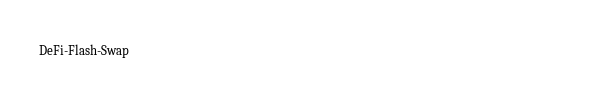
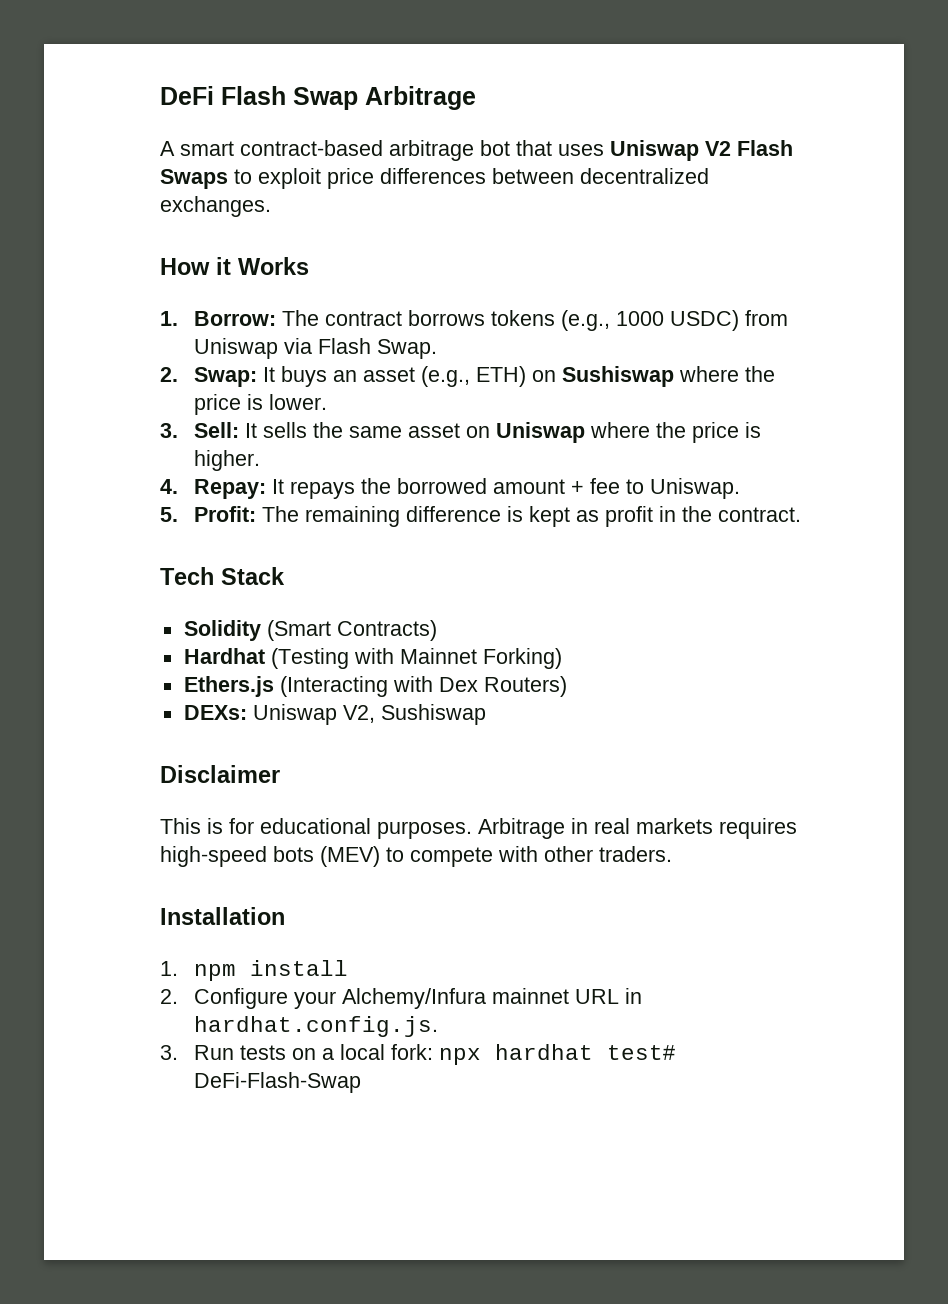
- DeFi-Flash-Swap
+ DeFi Flash Swap Arbitrage
+ A smart contract-based arbitrage bot that uses Uniswap V2 Flash Swaps to exploit price differences between decentralized exchanges.
+ How it Works
+ 1. Borrow: The contract borrows tokens (e.g., 1000 USDC) from Uniswap via Flash Swap.
+ 2. Swap: It buys an asset (e.g., ETH) on Sushiswap where the price is lower.
+ 3. Sell: It sells the same asset on Uniswap where the price is higher.
+ 4. Repay: It repays the borrowed amount + fee to Uniswap.
+ 5. Profit: The remaining difference is kept as profit in the contract.
+ Tech Stack
+ Solidity (Smart Contracts)
+ Hardhat (Testing with Mainnet Forking)
+ Ethers.js (Interacting with Dex Routers)
+ DEXs: Uniswap V2, Sushiswap
+ Disclaimer
+ This is for educational purposes. Arbitrage in real markets requires high-speed bots (MEV) to compete with other traders.
+ Installation
+ 1. npm install
+ 2. Configure your Alchemy/Infura mainnet URL in hardhat.config.js.
+ 3. Run tests on a local fork: npx hardhat test# DeFi-Flash-Swap

